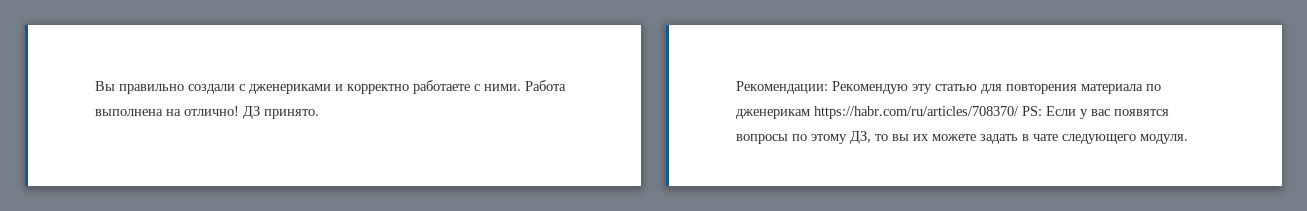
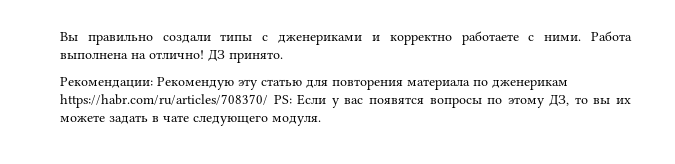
- Вы правильно создали с дженериками и корректно работаете с ними.
+ Вы правильно создали типы с дженериками и корректно работаете с ними.

